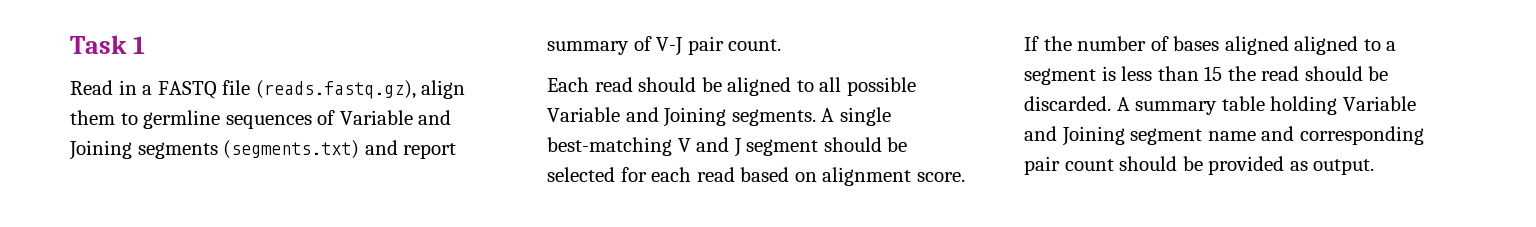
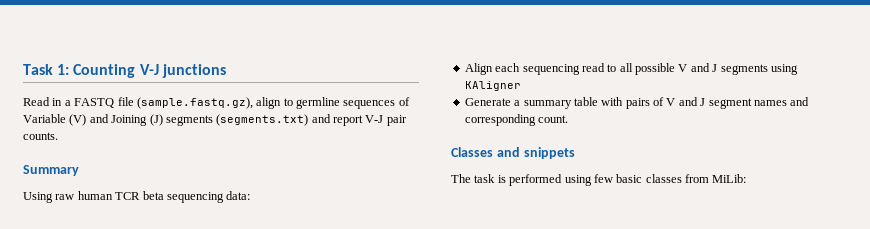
- Task 1
+ Task 1: Counting V-J junctions
- Read in a FASTQ file (reads.fastq.gz), align them to germline sequences of Variable and Joining segments (segments.txt) and report summary of V-J pair count.
- Each read should be aligned to all possible Variable and Joining segments. A single best-matching V and J segment should be selected for each read based on alignment score. If the number of bases aligned aligned to a segment is less than 15 the read should be discarded. A summary table holding Variable and Joining segment name and corresponding pair count should be provided as output.
+ Read in a FASTQ file (sample.fastq.gz), align to germline sequences of Variable (V) and Joining (J) segments (segments.txt) and report V-J pair counts.
+ Summary
+ Using raw human TCR beta sequencing data:
+ Align each sequencing read to all possible V and J segments using KAligner
+ Generate a summary table with pairs of V and J segment names and corresponding count.
+ Classes and snippets
+ The task is performed using few basic classes from MiLib:

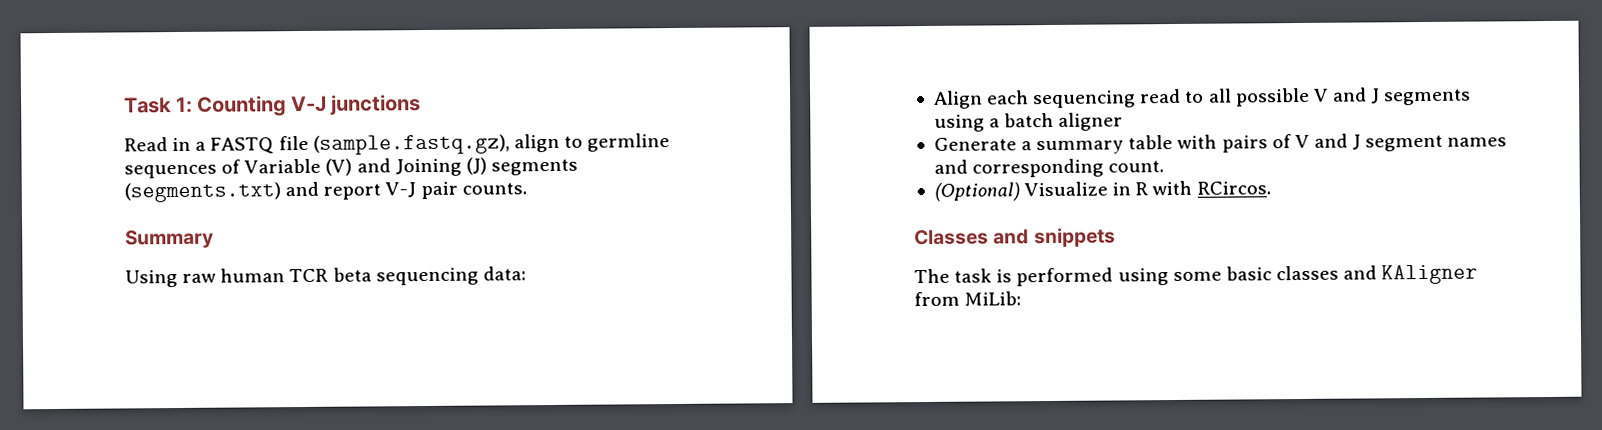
- Align each sequencing read to all possible V and J segments using KAligner
+ Align each sequencing read to all possible V and J segments using a batch aligner
+ (Optional) Visualize in R with RCircos.
- The task is performed using few basic classes from MiLib:
+ The task is performed using some basic classes and KAligner from MiLib:

